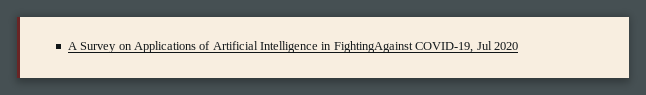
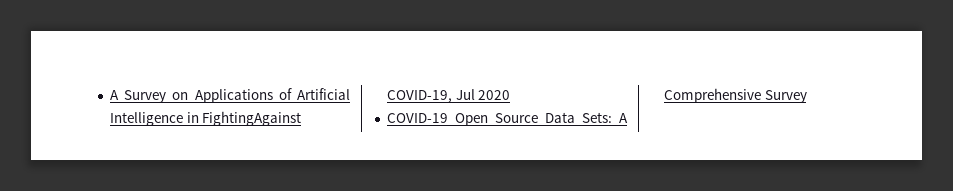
+ COVID-19 Open Source Data Sets: A Comprehensive Survey

